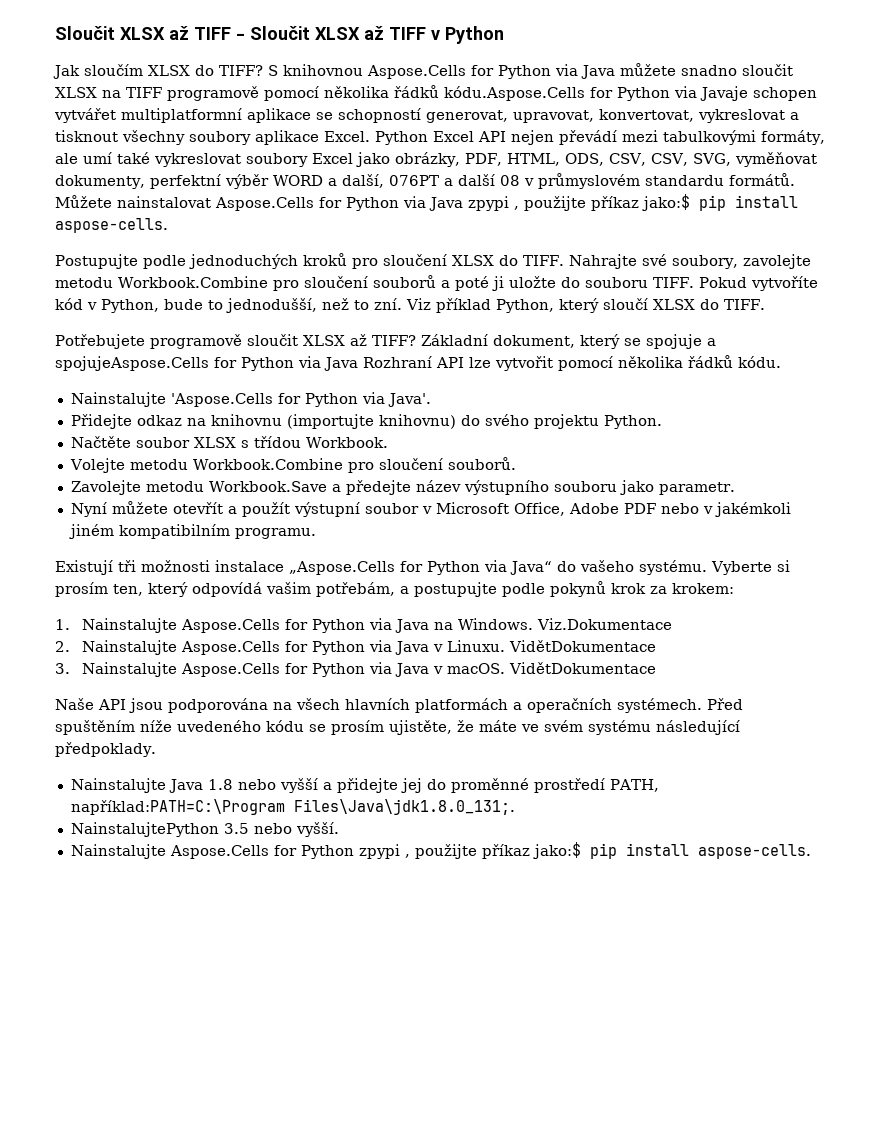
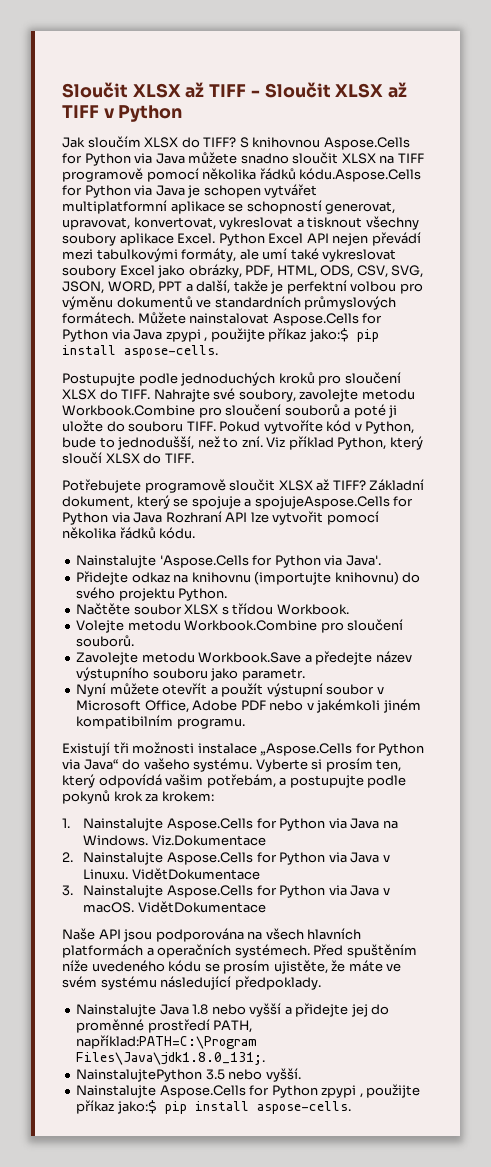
- S knihovnou Aspose.Cells for Python via Java můžete snadno sloučit XLSX na TIFF programově pomocí několika řádků kódu.Aspose.Cells for Python via Javaje schopen vytvářet multiplatformní aplikace se schopností generovat, upravovat, konvertovat, vykreslovat a tisknout všechny soubory aplikace Excel.
+ S knihovnou Aspose.Cells for Python via Java můžete snadno sloučit XLSX na TIFF programově pomocí několika řádků kódu.Aspose.Cells for Python via Java je schopen vytvářet multiplatformní aplikace se schopností generovat, upravovat, konvertovat, vykreslovat a tisknout všechny soubory aplikace Excel.
- Python Excel API nejen převádí mezi tabulkovými formáty, ale umí také vykreslovat soubory Excel jako obrázky, PDF, HTML, ODS, CSV, CSV, SVG, vyměňovat dokumenty, perfektní výběr WORD a další, 076PT a další 08 v průmyslovém standardu formátů.
+ Python Excel API nejen převádí mezi tabulkovými formáty, ale umí také vykreslovat soubory Excel jako obrázky, PDF, HTML, ODS, CSV, SVG, JSON, WORD, PPT a další, takže je perfektní volbou pro výměnu dokumentů ve standardních průmyslových formátech.

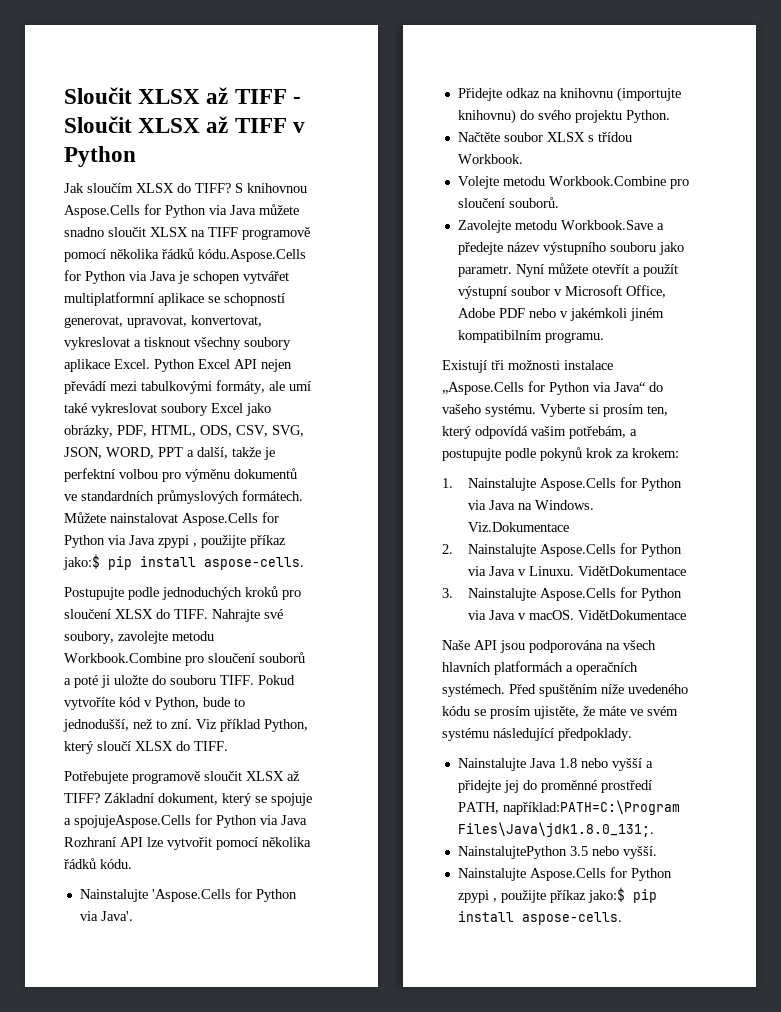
- Zavolejte metodu Workbook.Save a předejte název výstupního souboru jako parametr.
- Nyní můžete otevřít a použít výstupní soubor v Microsoft Office, Adobe PDF nebo v jakémkoli jiném kompatibilním programu.
+ Zavolejte metodu Workbook.Save a předejte název výstupního souboru jako parametr. Nyní můžete otevřít a použít výstupní soubor v Microsoft Office, Adobe PDF nebo v jakémkoli jiném kompatibilním programu.

